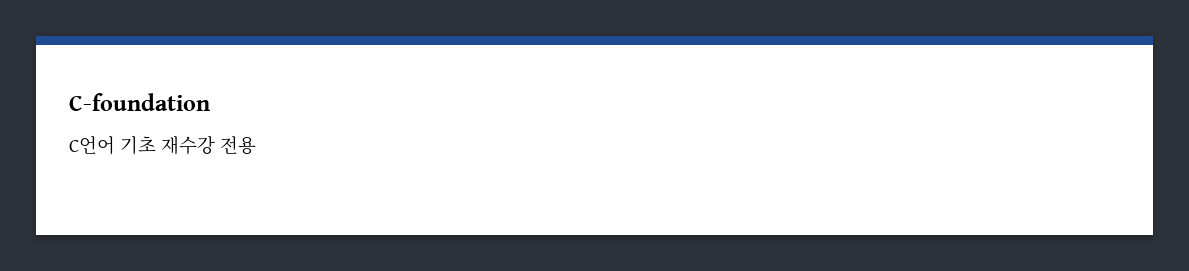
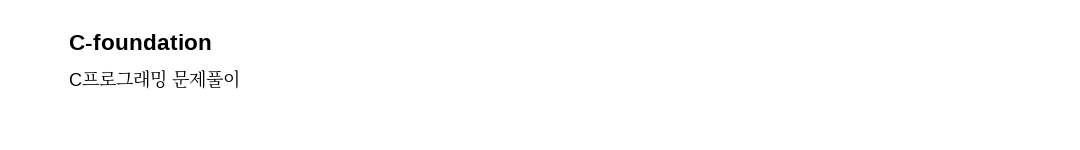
- C언어 기초 재수강 전용
+ C프로그래밍 문제풀이

